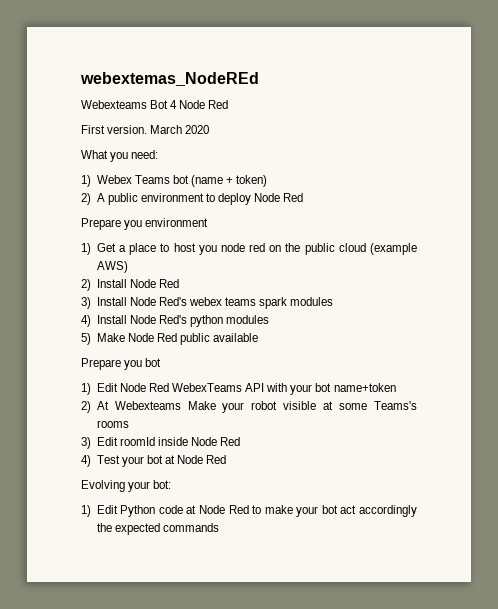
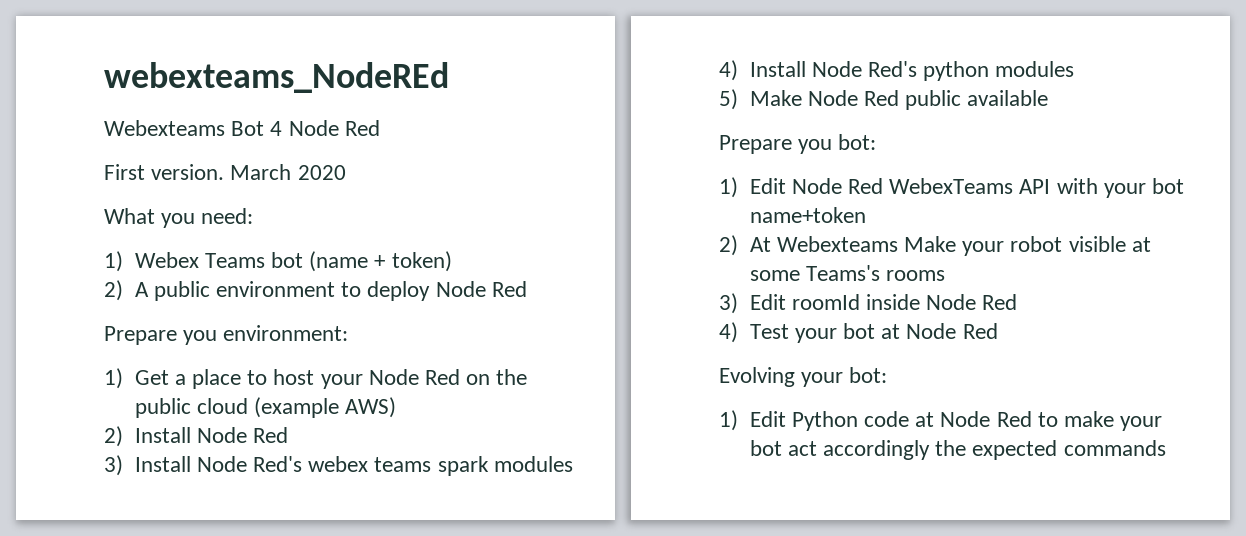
- webextemas_NodeREd
+ webexteams_NodeREd
- Prepare you environment
+ Prepare you environment:
- 1) Get a place to host you node red on the public cloud (example AWS)
+ 1) Get a place to host your Node Red on the public cloud (example AWS)
- Prepare you bot
+ Prepare you bot:

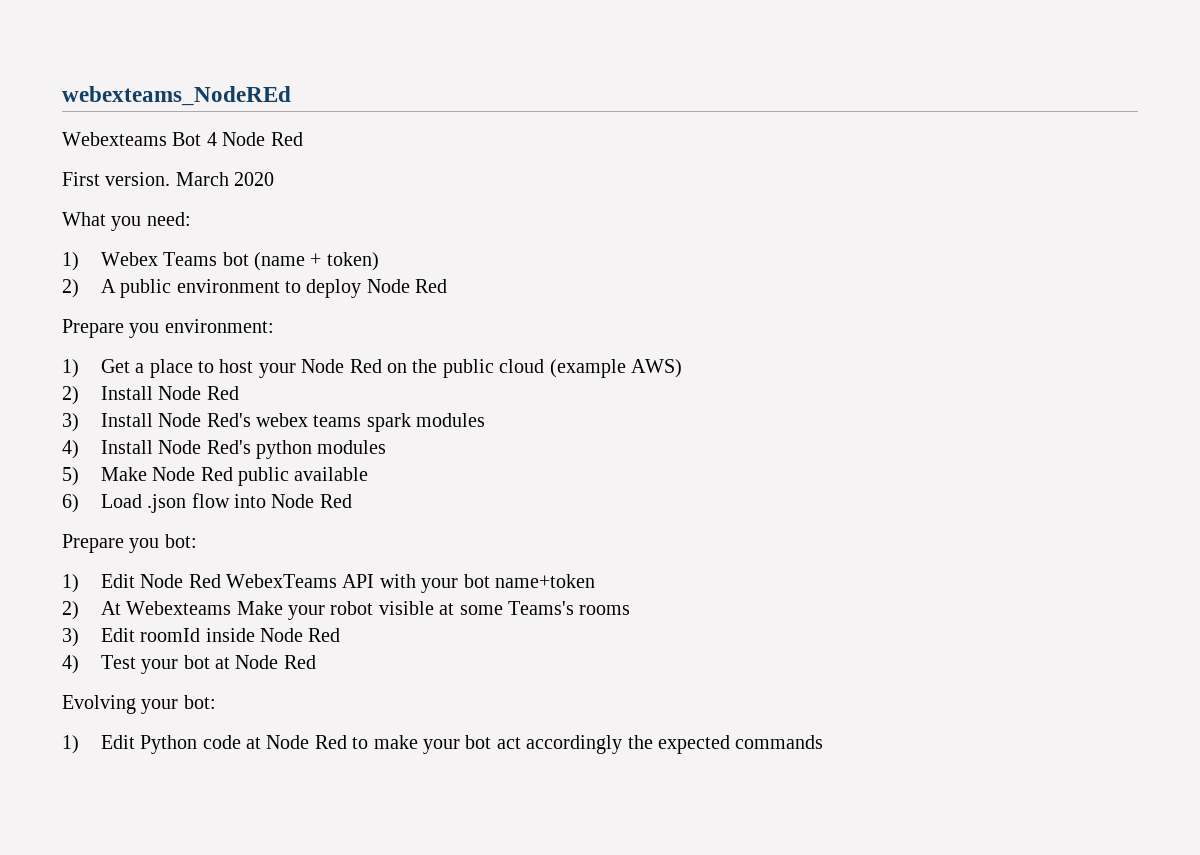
+ 6) Load .json flow into Node Red

